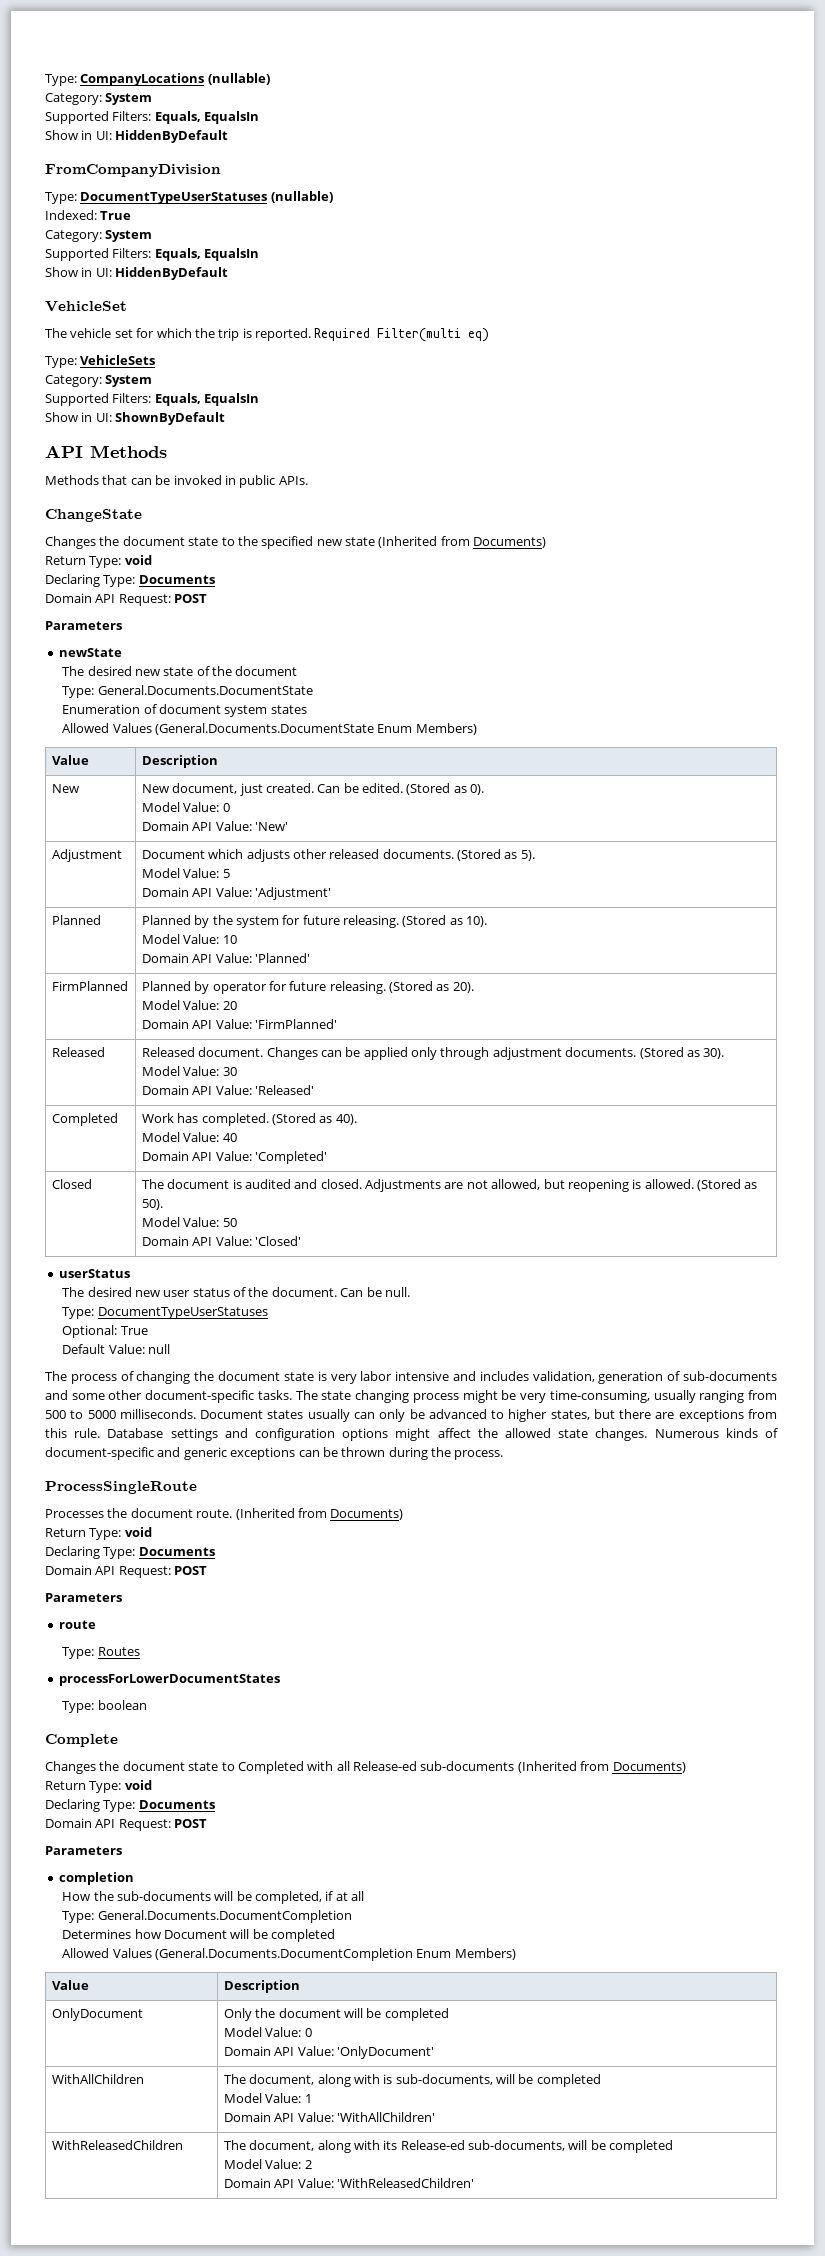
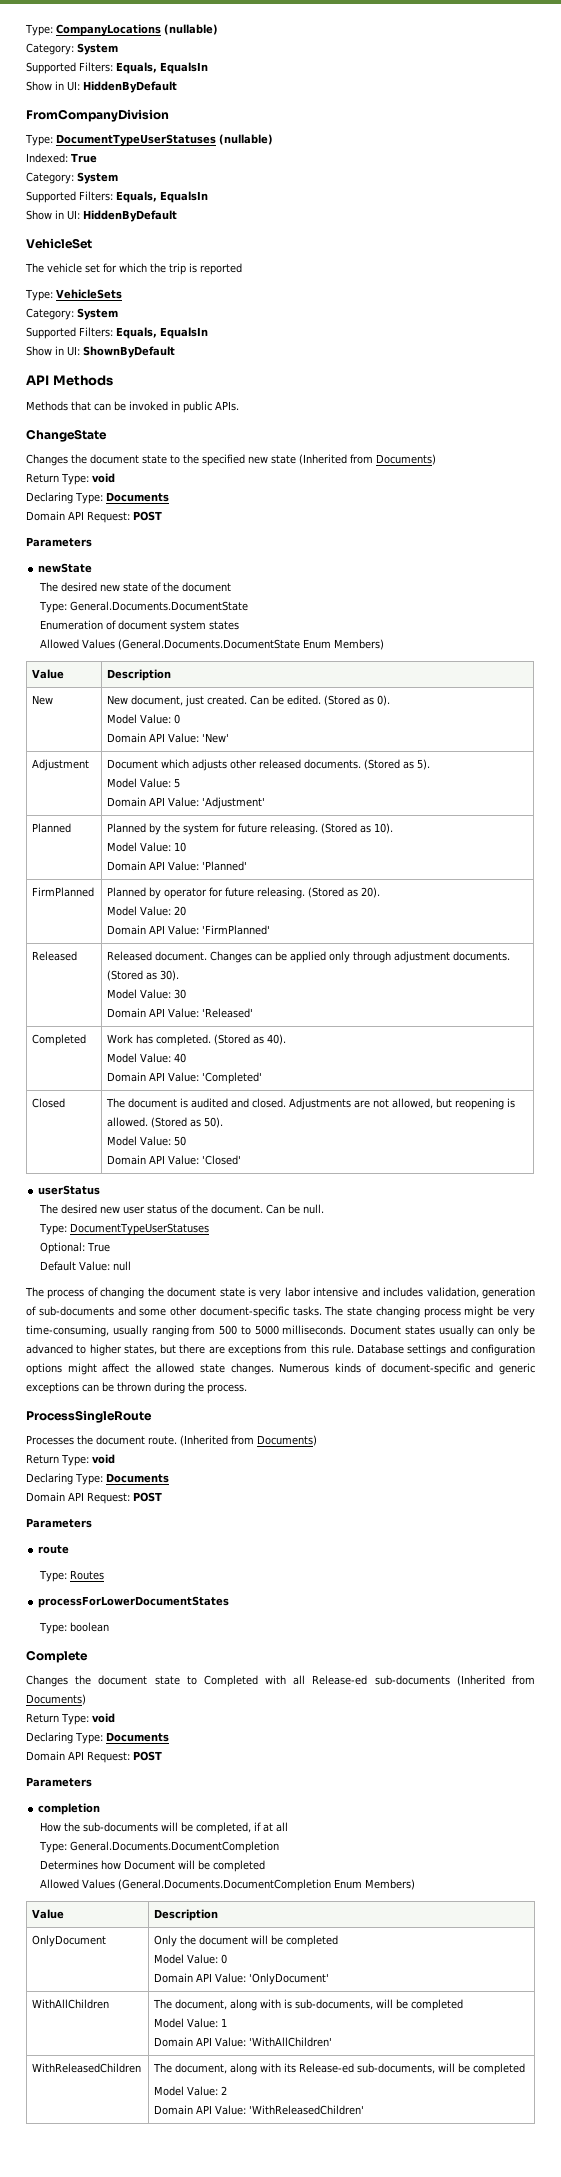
- The vehicle set for which the trip is reported. Required Filter(multi eq)
+ The vehicle set for which the trip is reported

